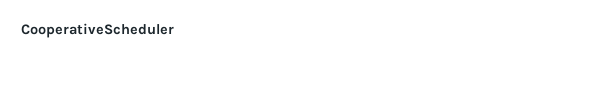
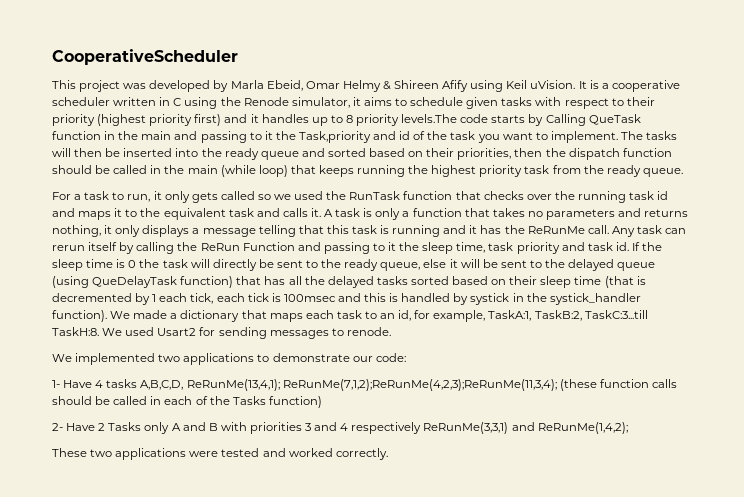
+ This project was developed by Marla Ebeid, Omar Helmy & Shireen Afify using Keil uVision. It is a cooperative scheduler written in C using the Renode simulator, it aims to schedule given tasks with respect to their priority (highest priority first) and it handles up to 8 priority levels.The code starts by Calling QueTask function in the main and passing to it the Task,priority and id of the task you want to implement. The tasks will then be inserted into the ready queue and sorted based on their priorities, then the dispatch function should be called in the main (while loop) that keeps running the highest priority task from the ready queue.
+ For a task to run, it only gets called so we used the RunTask function that checks over the running task id and maps it to the equivalent task and calls it. A task is only a function that takes no parameters and returns nothing, it only displays a message telling that this task is running and it has the ReRunMe call. Any task can rerun itself by calling the ReRun Function and passing to it the sleep time, task priority and task id. If the sleep time is 0 the task will directly be sent to the ready queue, else it will be sent to the delayed queue (using QueDelayTask function) that has all the delayed tasks sorted based on their sleep time (that is decremented by 1 each tick, each tick is 100msec and this is handled by systick in the systick_handler function). We made a dictionary that maps each task to an id, for example, TaskA:1, TaskB:2, TaskC:3...till TaskH:8. We used Usart2 for sending messages to renode.
+ We implemented two applications to demonstrate our code:
+ 1- Have 4 tasks A,B,C,D, ReRunMe(13,4,1); ReRunMe(7,1,2);ReRunMe(4,2,3);ReRunMe(11,3,4); (these function calls should be called in each of the Tasks function)
+ 2- Have 2 Tasks only A and B with priorities 3 and 4 respectively ReRunMe(3,3,1) and ReRunMe(1,4,2);
+ These two applications were tested and worked correctly.

